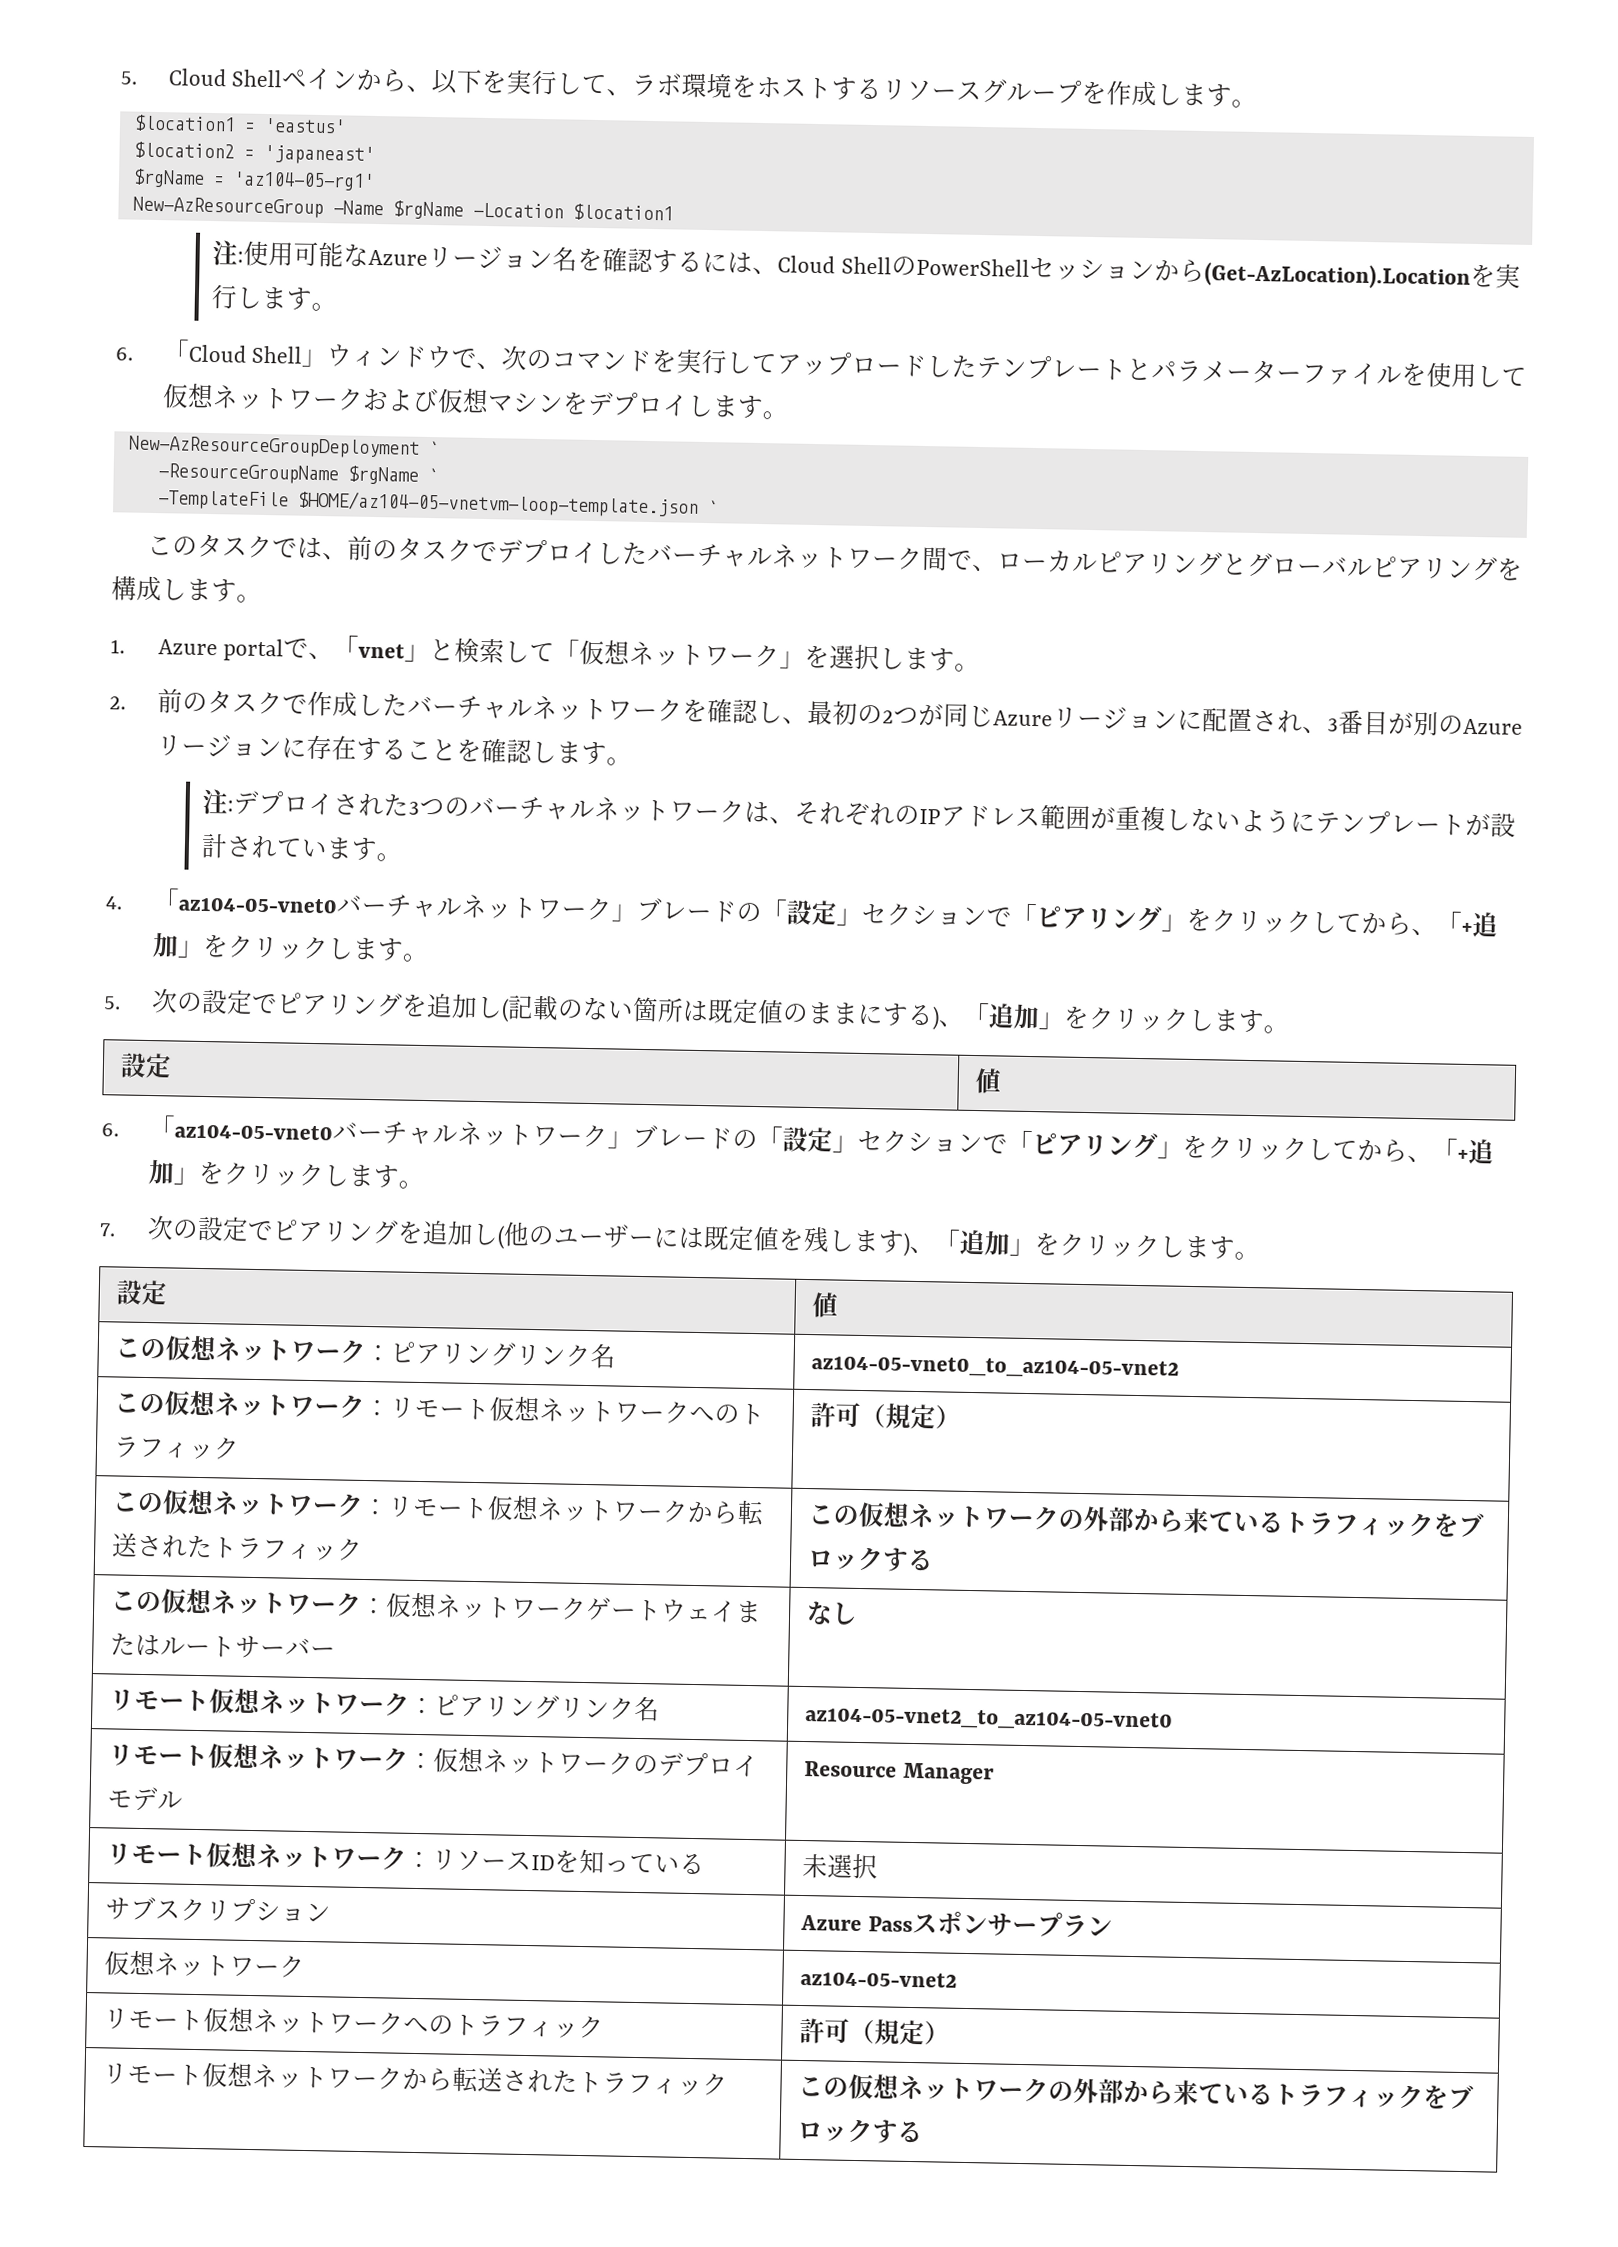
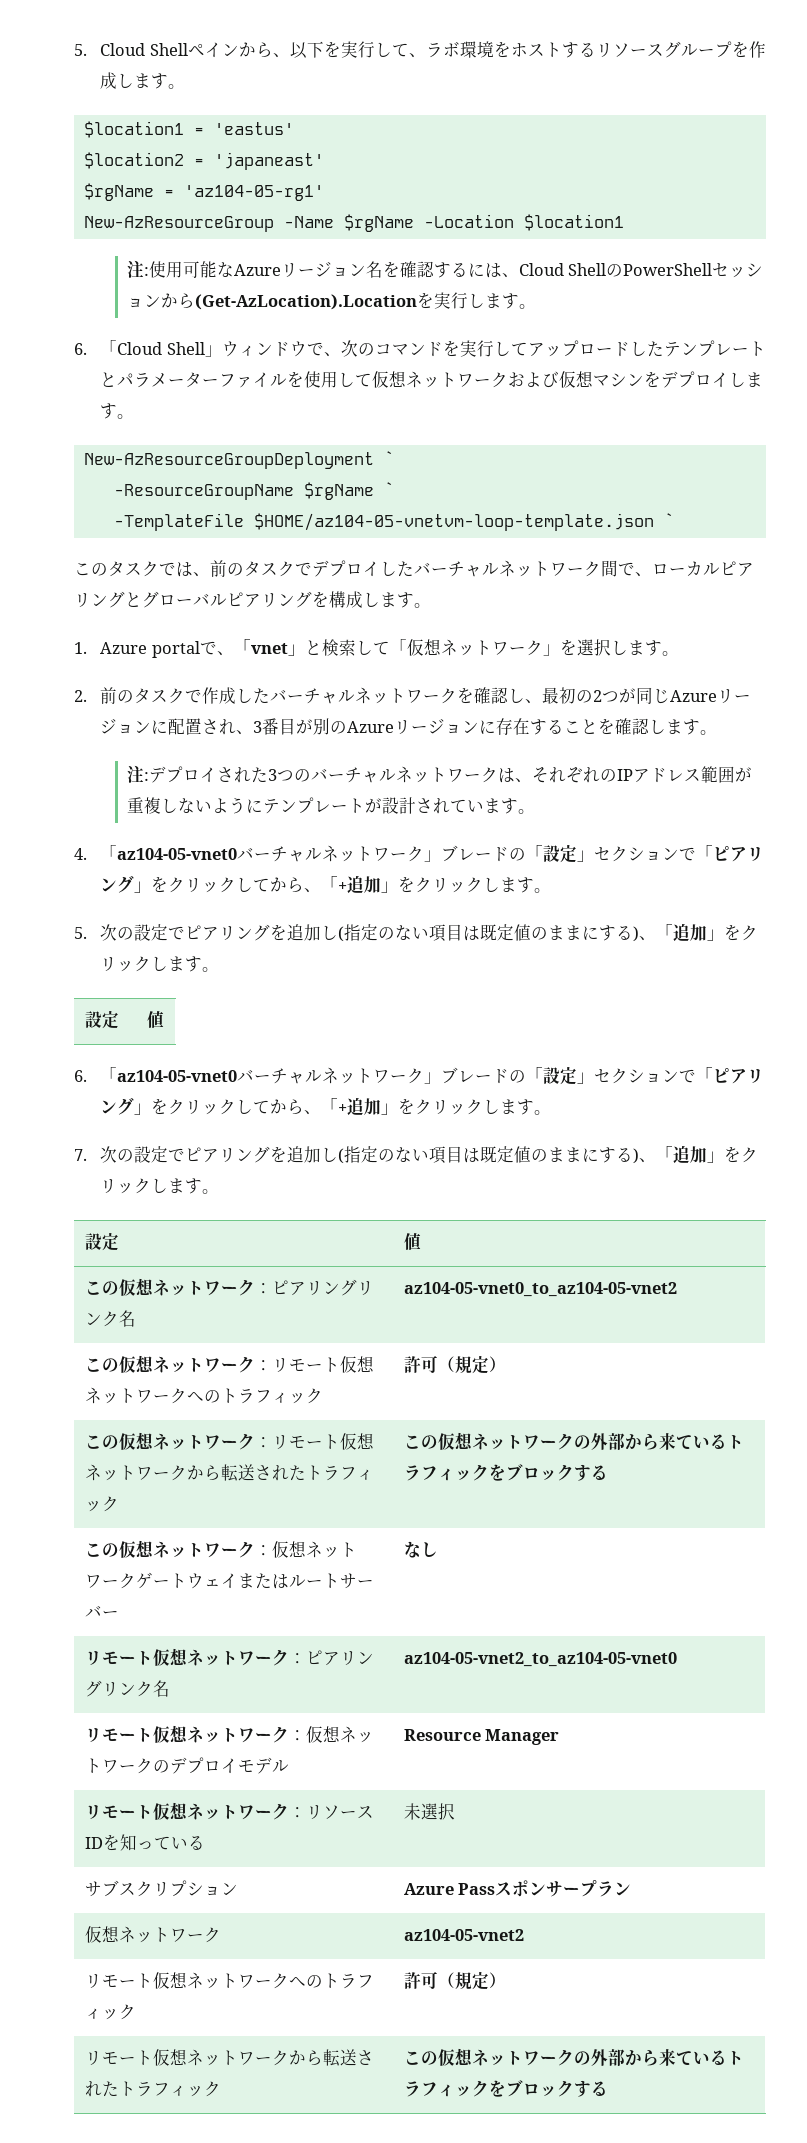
- 5.次の設定でピアリングを追加し(記載のない箇所は既定値のままにする)、「追加」をクリックします。
+ 5.次の設定でピアリングを追加し(指定のない項目は既定値のままにする)、「追加」をクリックします。
- 7.次の設定でピアリングを追加し(他のユーザーには既定値を残します)、「追加」をクリックします。
+ 7.次の設定でピアリングを追加し(指定のない項目は既定値のままにする)、「追加」をクリックします。

